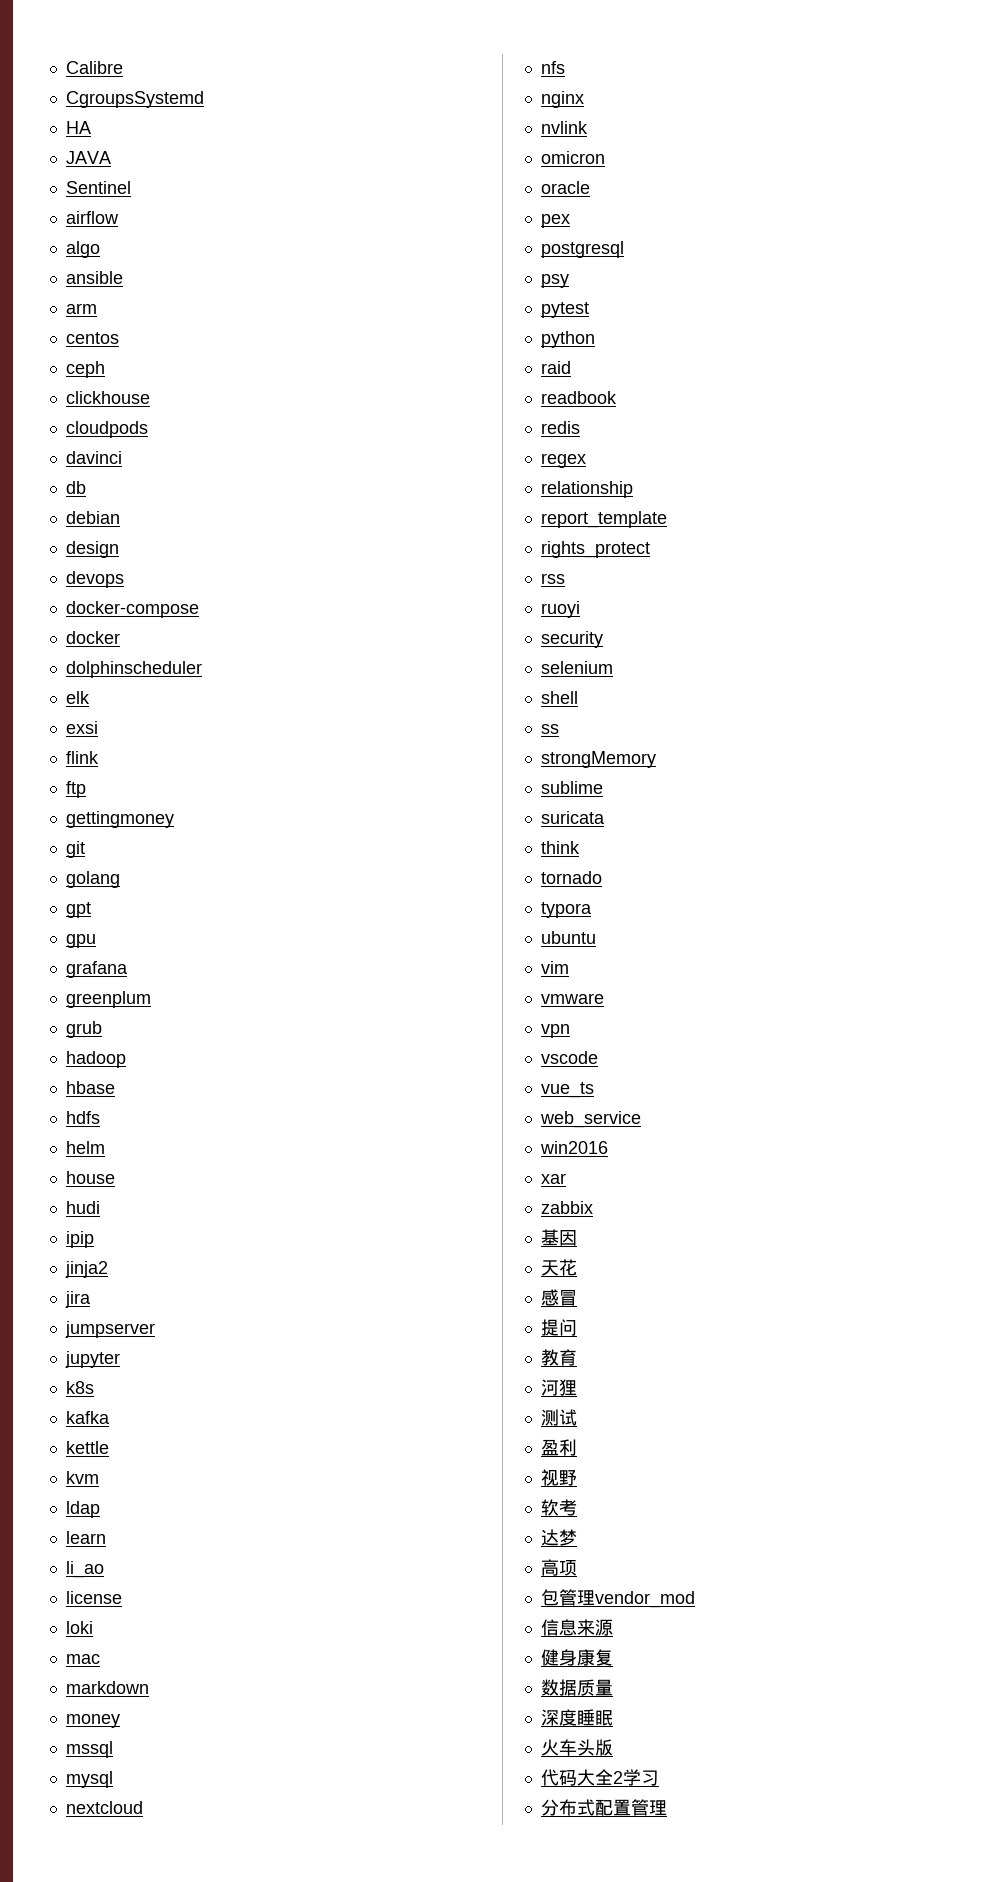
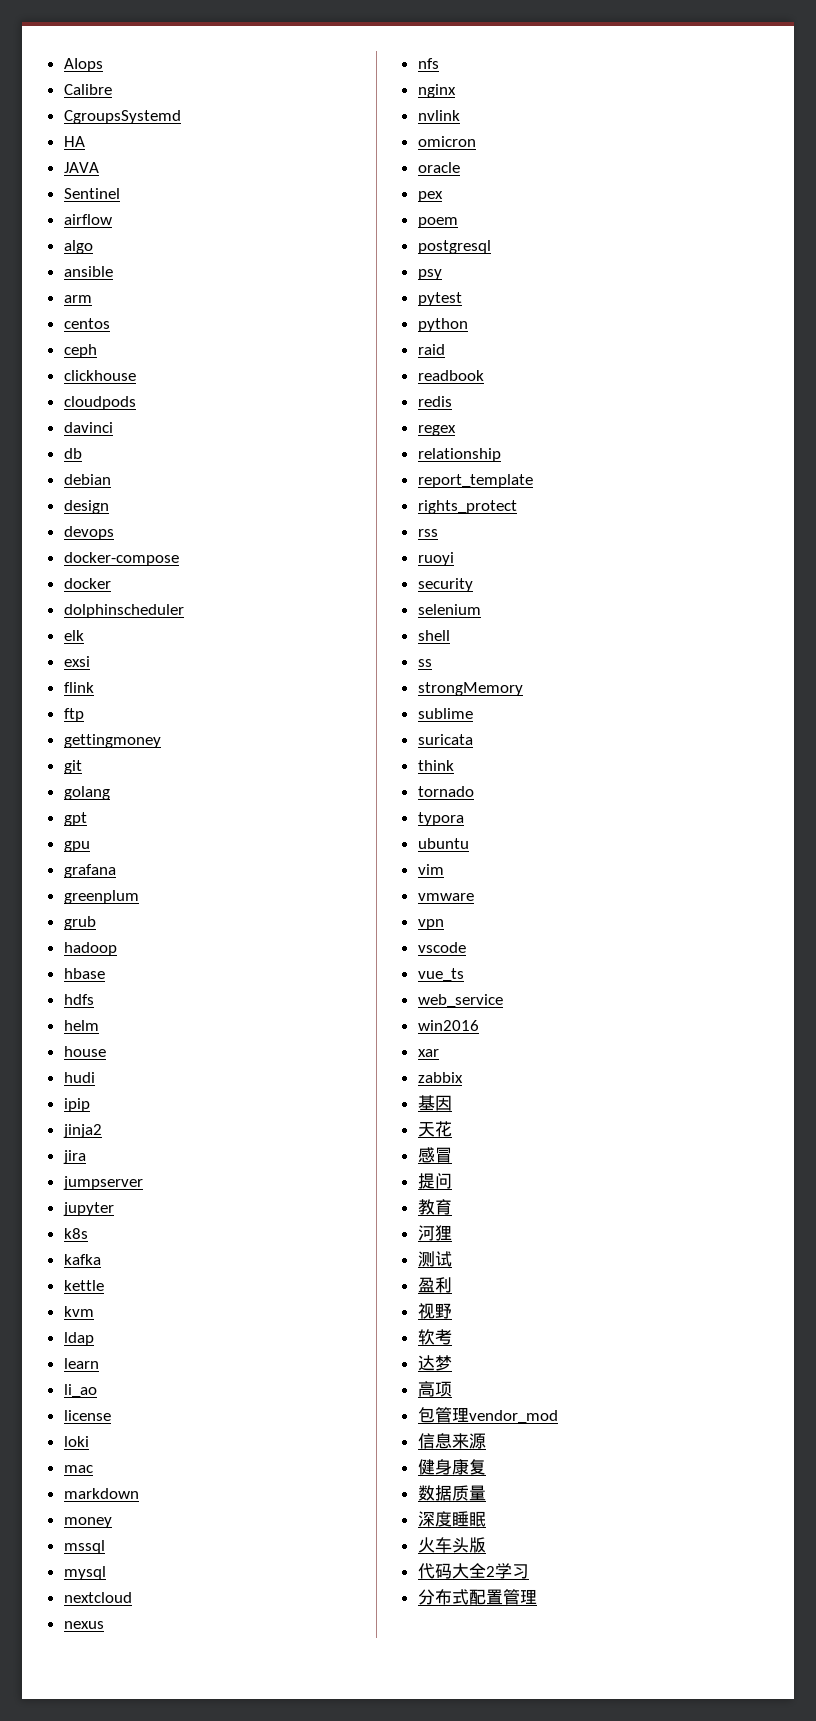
+ AIops
+ nexus
+ poem

